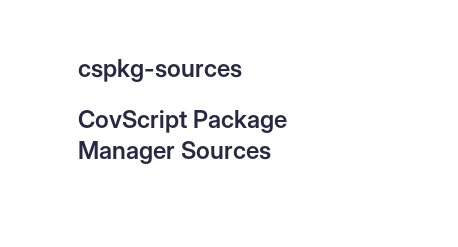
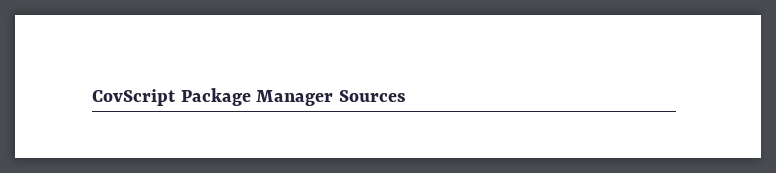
- cspkg-sources

